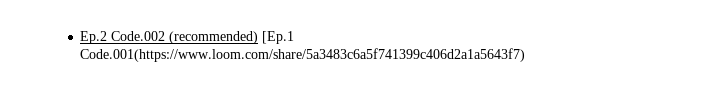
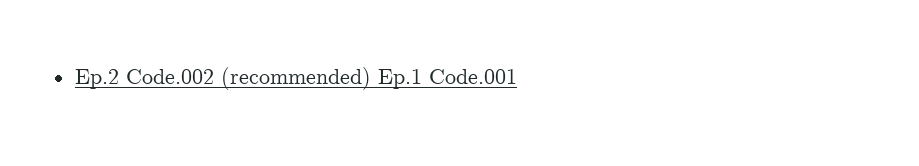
- Ep.2 Code.002 (recommended) [Ep.1 Code.001(https://www.loom.com/share/5a3483c6a5f741399c406d2a1a5643f7)
+ Ep.2 Code.002 (recommended) Ep.1 Code.001

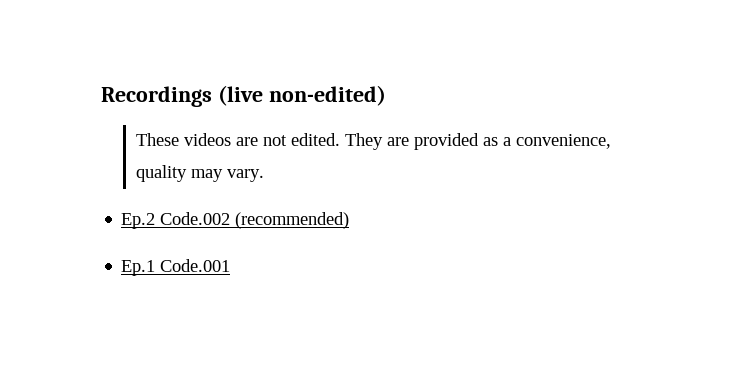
+ Recordings (live non-edited)
+ These videos are not edited. They are provided as a convenience, quality may vary.
- Ep.2 Code.002 (recommended) Ep.1 Code.001
+ Ep.2 Code.002 (recommended)
+ Ep.1 Code.001

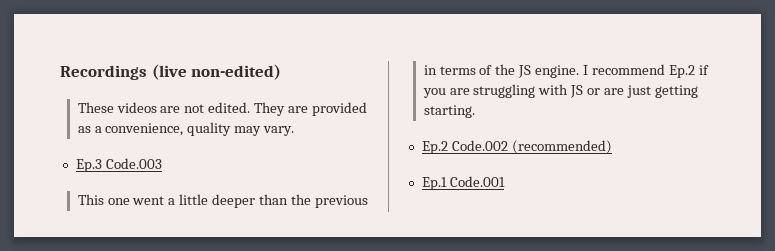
+ Ep.3 Code.003
+ This one went a little deeper than the previous in terms of the JS engine. I recommend Ep.2 if you are struggling with JS or are just getting starting.

